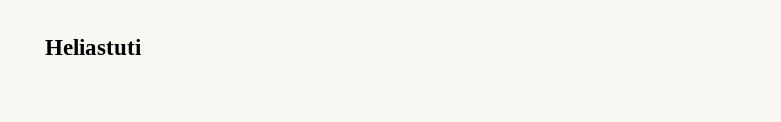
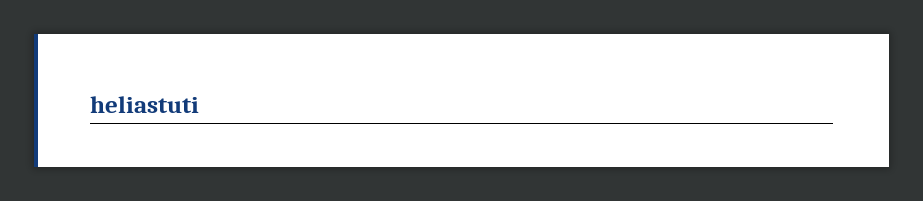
- Heliastuti
+ heliastuti

